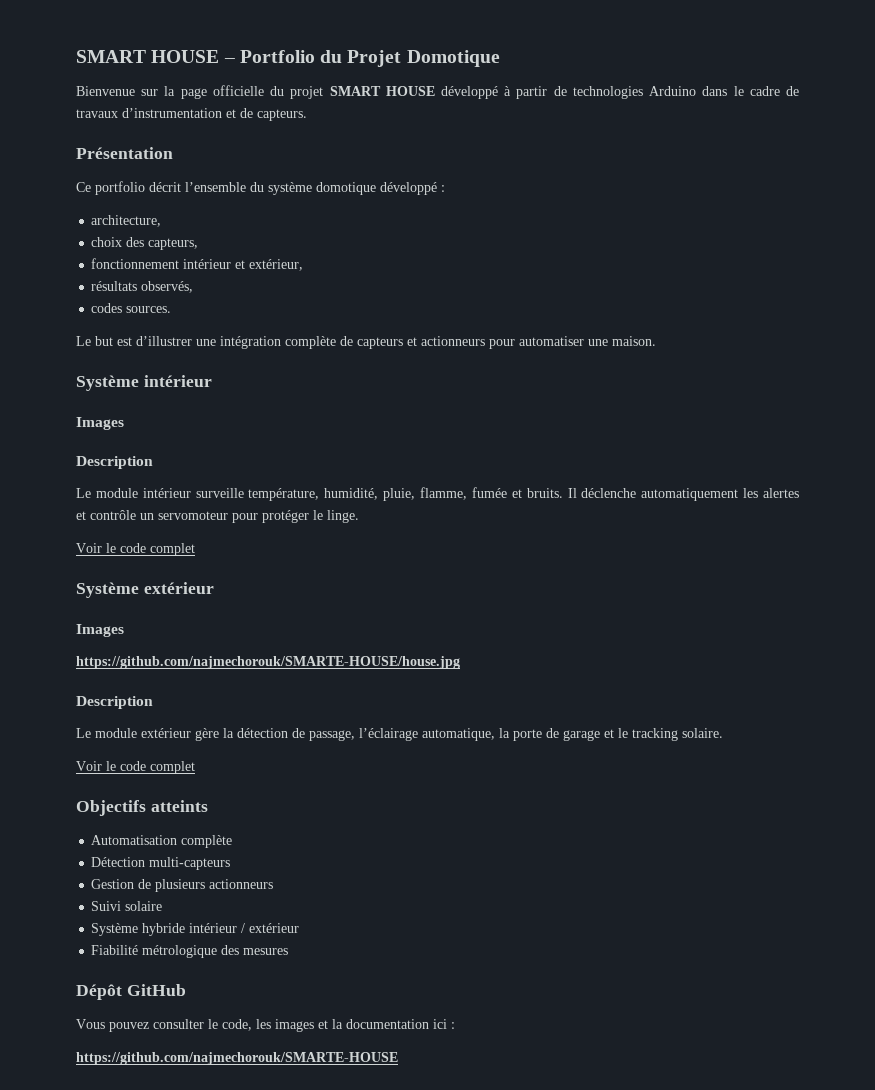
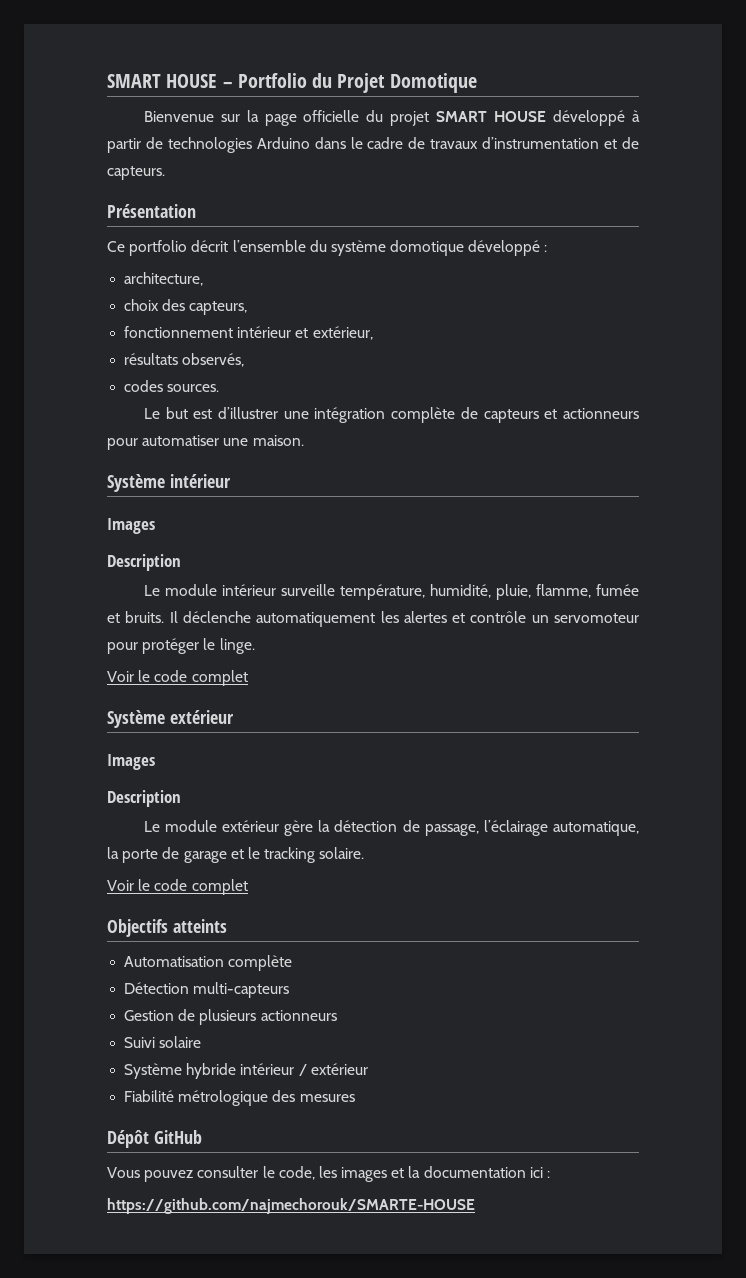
- https://github.com/najmechorouk/SMARTE-HOUSE/house.jpg

